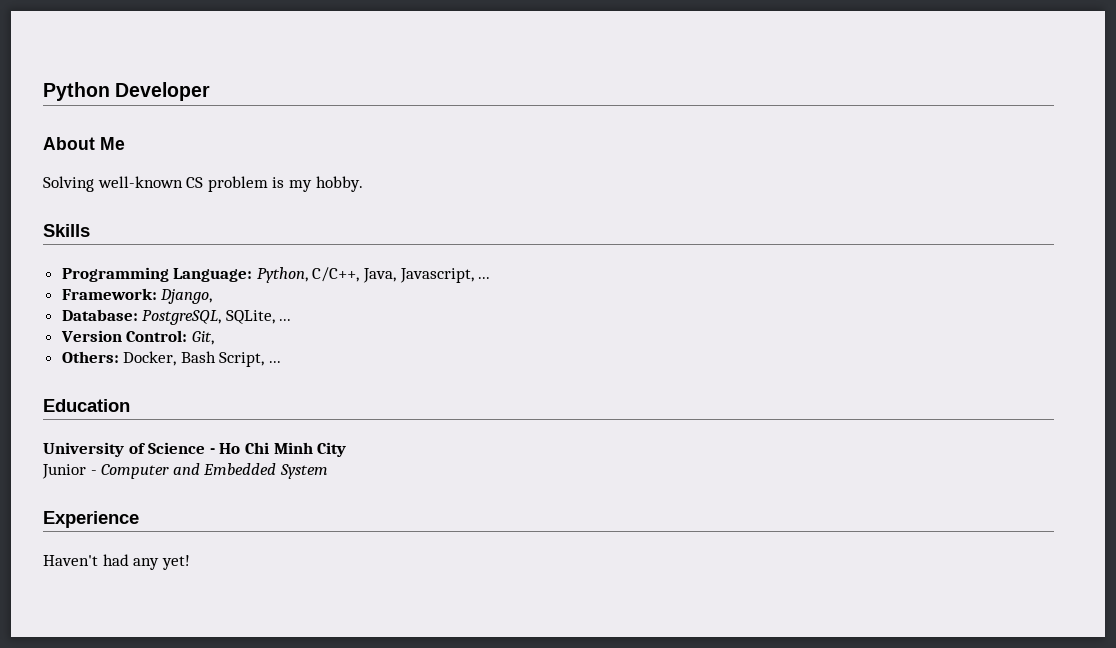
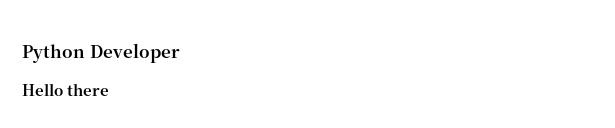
- About Me
- Solving well-known CS problem is my hobby.
- Skills
- Programming Language: Python, C/C++, Java, Javascript, ...
- Framework: Django,
- Database: PostgreSQL, SQLite, ...
- Version Control: Git,
- Others: Docker, Bash Script, ...
- Education
- University of Science - Ho Chi Minh City
- Junior - Computer and Embedded System
- Experience
- Haven't had any yet!
+ Hello there

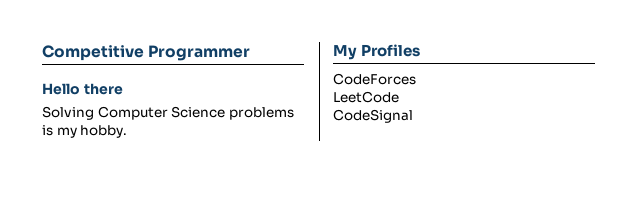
- Python Developer
+ Competitive Programmer
+ Solving Computer Science problems is my hobby.
+ My Profiles
+ CodeForces
+ LeetCode
+ CodeSignal

